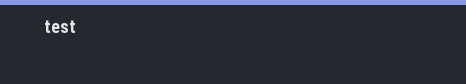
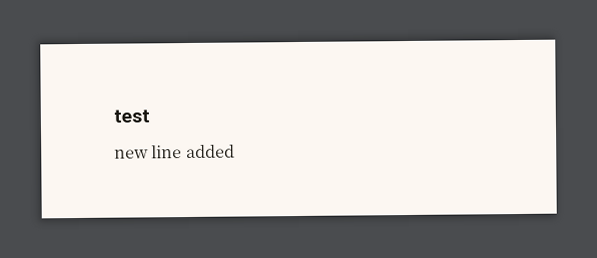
+ new line added

